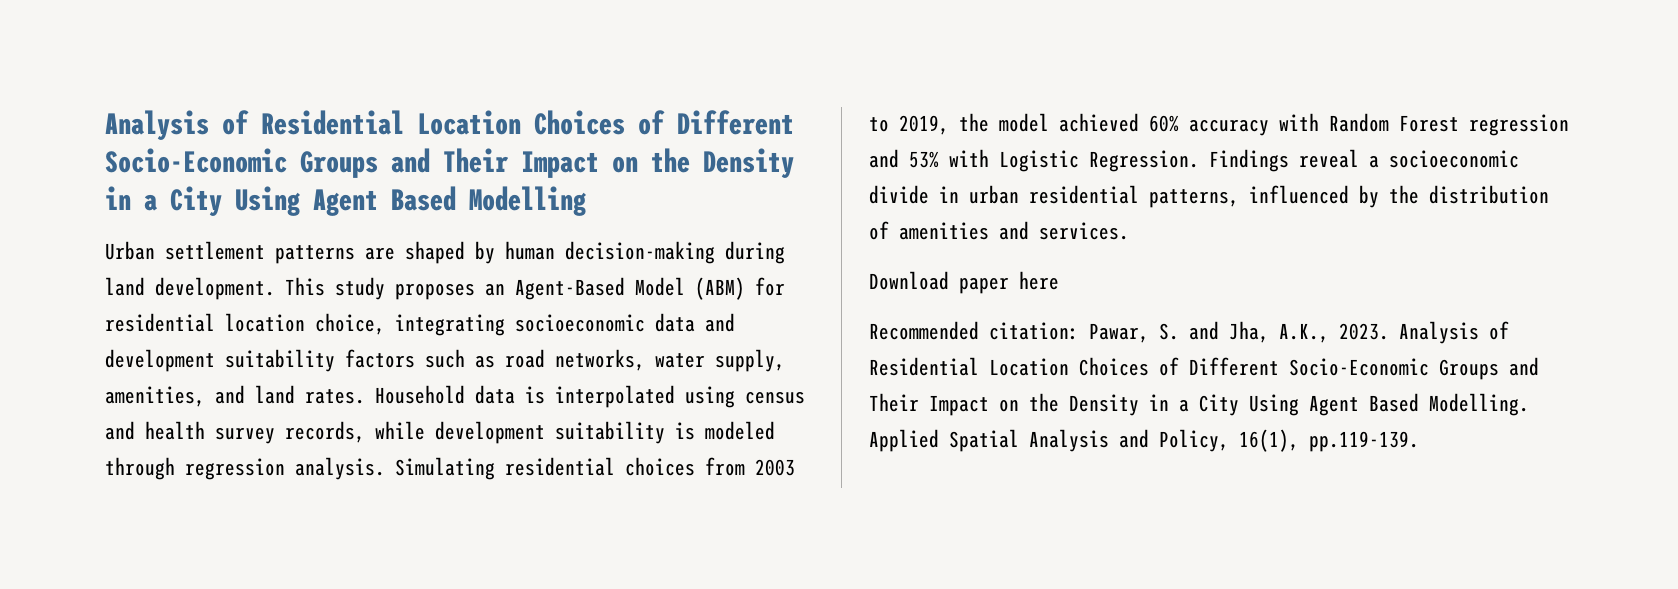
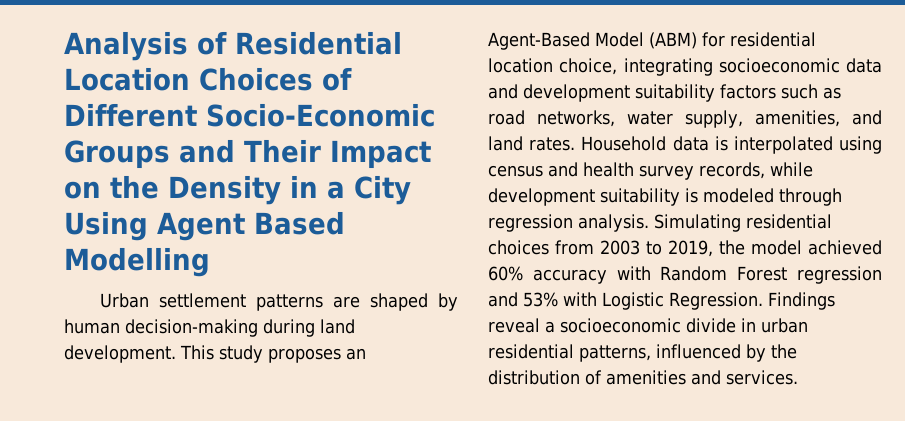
- Download paper here
- Recommended citation: Pawar, S. and Jha, A.K., 2023. Analysis of Residential Location Choices of Different Socio-Economic Groups and Their Impact on the Density in a City Using Agent Based Modelling. Applied Spatial Analysis and Policy, 16(1), pp.119-139.

